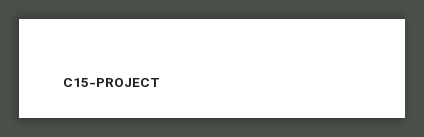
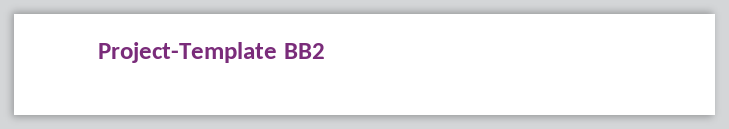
- C15-PROJECT
+ Project-Template BB2

